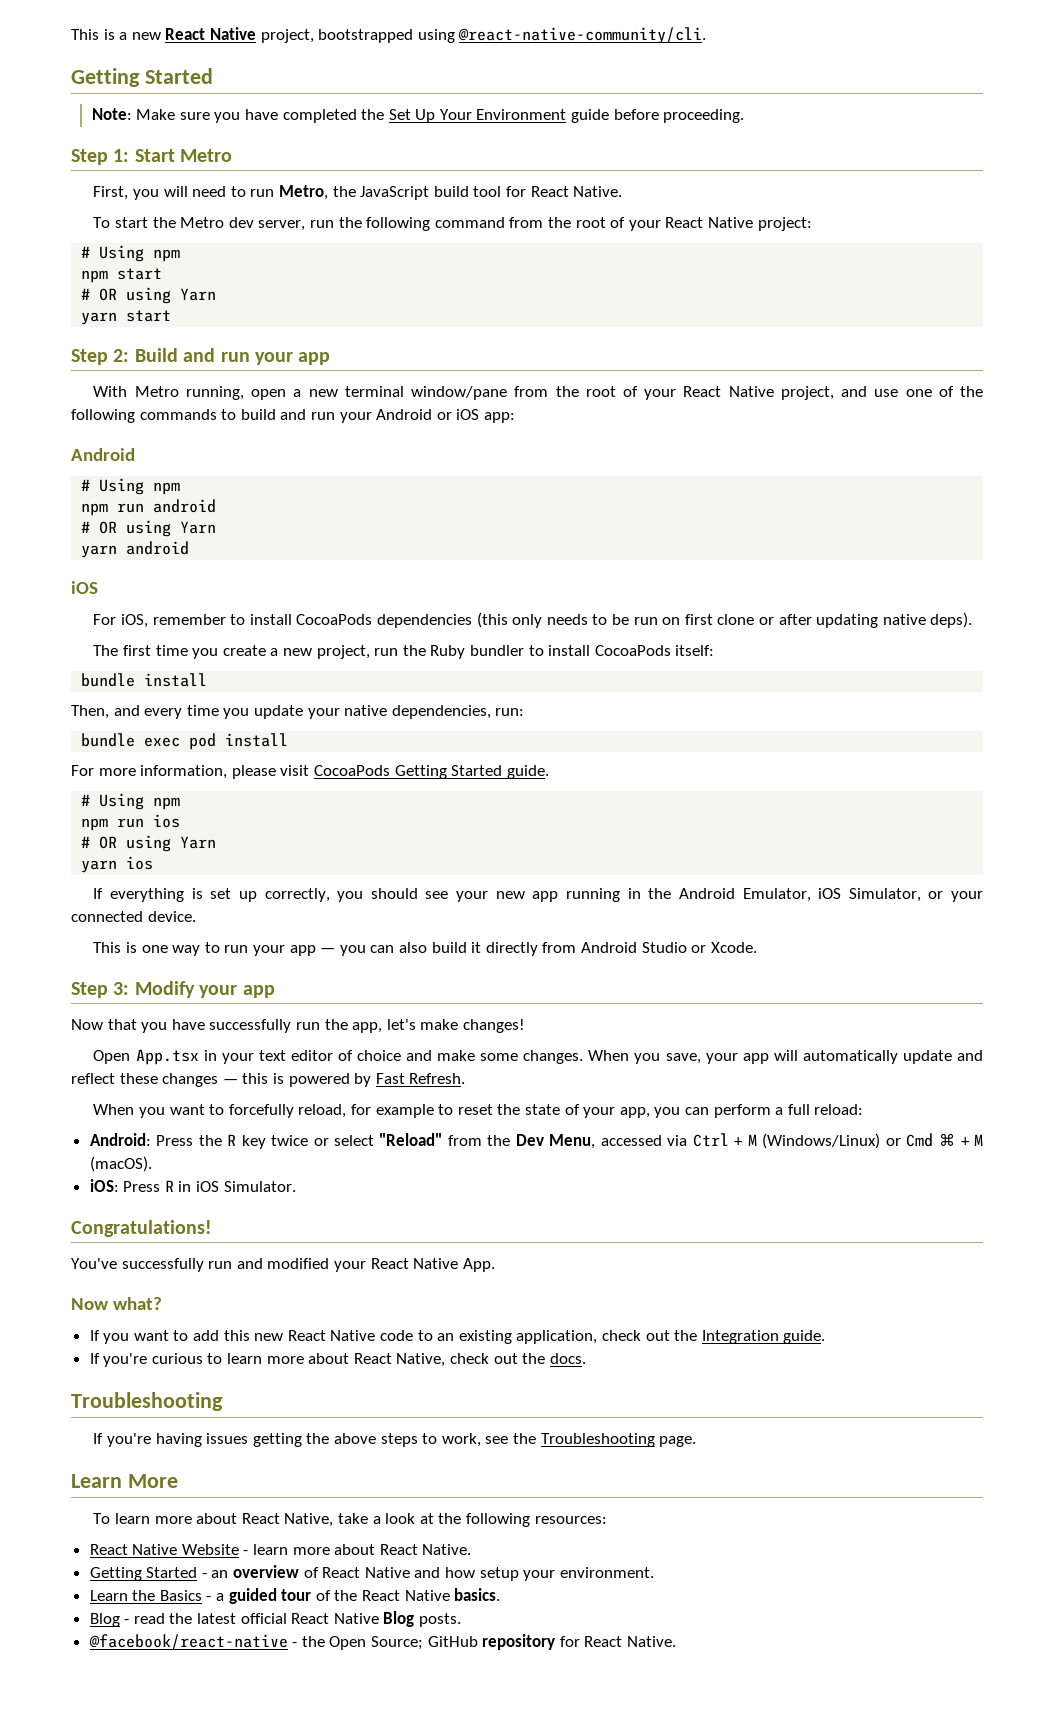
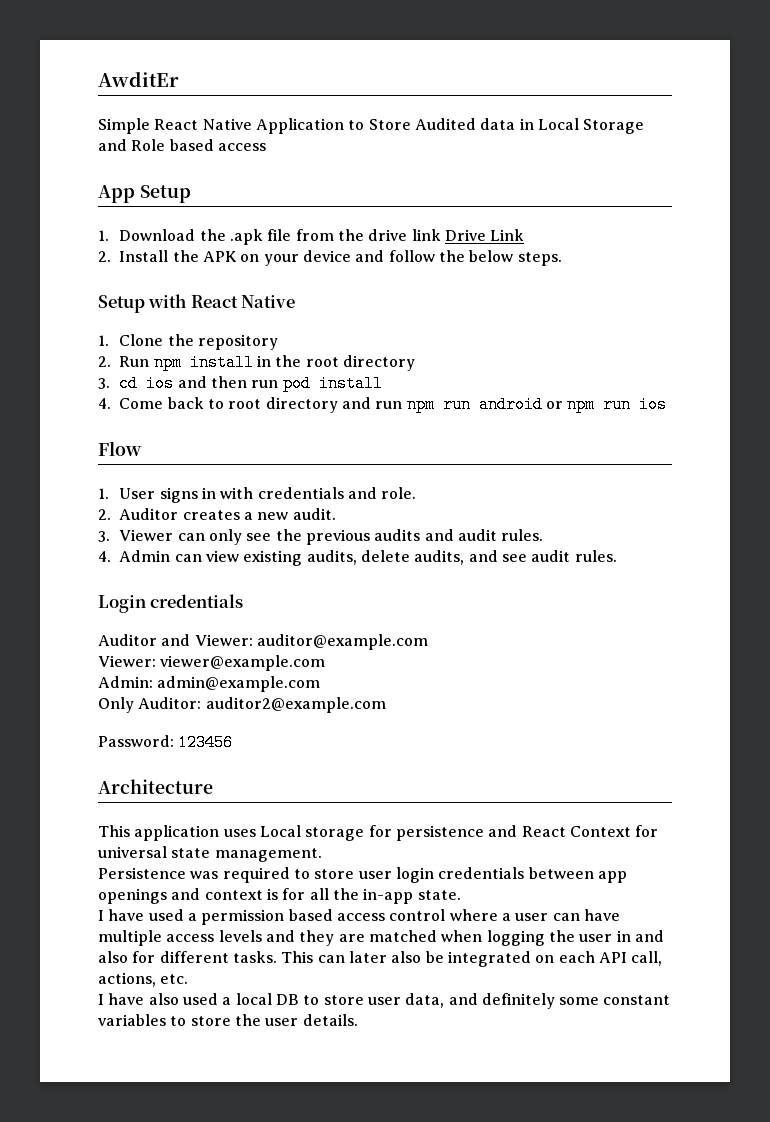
- This is a new React Native project, bootstrapped using @react-native-community/cli.
- Getting Started
- Note: Make sure you have completed the Set Up Your Environment guide before proceeding.
- Step 1: Start Metro
- First, you will need to run Metro, the JavaScript build tool for React Native.
- To start the Metro dev server, run the following command from the root of your React Native project:
- # Using npm
- npm start
- # OR using Yarn
- yarn start
- Step 2: Build and run your app
- With Metro running, open a new terminal window/pane from the root of your React Native project, and use one of the following commands to build and run your Android or iOS app:
- Android
- # Using npm
- npm run android
- # OR using Yarn
- yarn android
- iOS
- For iOS, remember to install CocoaPods dependencies (this only needs to be run on first clone or after updating native deps).
- The first time you create a new project, run the Ruby bundler to install CocoaPods itself:
- bundle install
- Then, and every time you update your native dependencies, run:
- bundle exec pod install
- For more information, please visit CocoaPods Getting Started guide.
- # Using npm
- npm run ios
- # OR using Yarn
- yarn ios
- If everything is set up correctly, you should see your new app running in the Android Emulator, iOS Simulator, or your connected device.
- This is one way to run your app — you can also build it directly from Android Studio or Xcode.
- Step 3: Modify your app
- Now that you have successfully run the app, let's make changes!
- Open App.tsx in your text editor of choice and make some changes. When you save, your app will automatically update and reflect these changes — this is powered by Fast Refresh.
- When you want to forcefully reload, for example to reset the state of your app, you can perform a full reload:
- Android: Press the R key twice or select "Reload" from the Dev Menu, accessed via Ctrl + M (Windows/Linux) or Cmd ⌘ + M (macOS).
- iOS: Press R in iOS Simulator.
- Congratulations!
- You've successfully run and modified your React Native App.
- Now what?
- If you want to add this new React Native code to an existing application, check out the Integration guide.
- If you're curious to learn more about React Native, check out the docs.
- Troubleshooting
- If you're having issues getting the above steps to work, see the Troubleshooting page.
- Learn More
- To learn more about React Native, take a look at the following resources:
- React Native Website - learn more about React Native.
- Getting Started - an overview of React Native and how setup your environment.
- Learn the Basics - a guided tour of the React Native basics.
- Blog - read the latest official React Native Blog posts.
- @facebook/react-native - the Open Source; GitHub repository for React Native.
+ AwditEr
+ Simple React Native Application to Store Audited data in Local Storage and Role based access
+ App Setup
+ 1. Download the .apk file from the drive link Drive Link
+ 2. Install the APK on your device and follow the below steps.
+ Setup with React Native
+ 1. Clone the repository
+ 2. Run npm install in the root directory
+ 3. cd ios and then run pod install
+ 4. Come back to root directory and run npm run android or npm run ios
+ Flow
+ 1. User signs in with credentials and role.
+ 2. Auditor creates a new audit.
+ 3. Viewer can only see the previous audits and audit rules.
+ 4. Admin can view existing audits, delete audits, and see audit rules.
+ Login credentials
+ Auditor and Viewer: auditor@example.com
+ Viewer: viewer@example.com
+ Admin: admin@example.com
+ Only Auditor: auditor2@example.com
+ Password: 123456
+ Architecture
+ This application uses Local storage for persistence and React Context for universal state management.
+ Persistence was required to store user login credentials between app openings and context is for all the in-app state.
+ I have used a permission based access control where a user can have multiple access levels and they are matched when logging the user in and also for different tasks. This can later also be integrated on each API call, actions, etc.
+ I have also used a local DB to store user data, and definitely some constant variables to store the user details.

